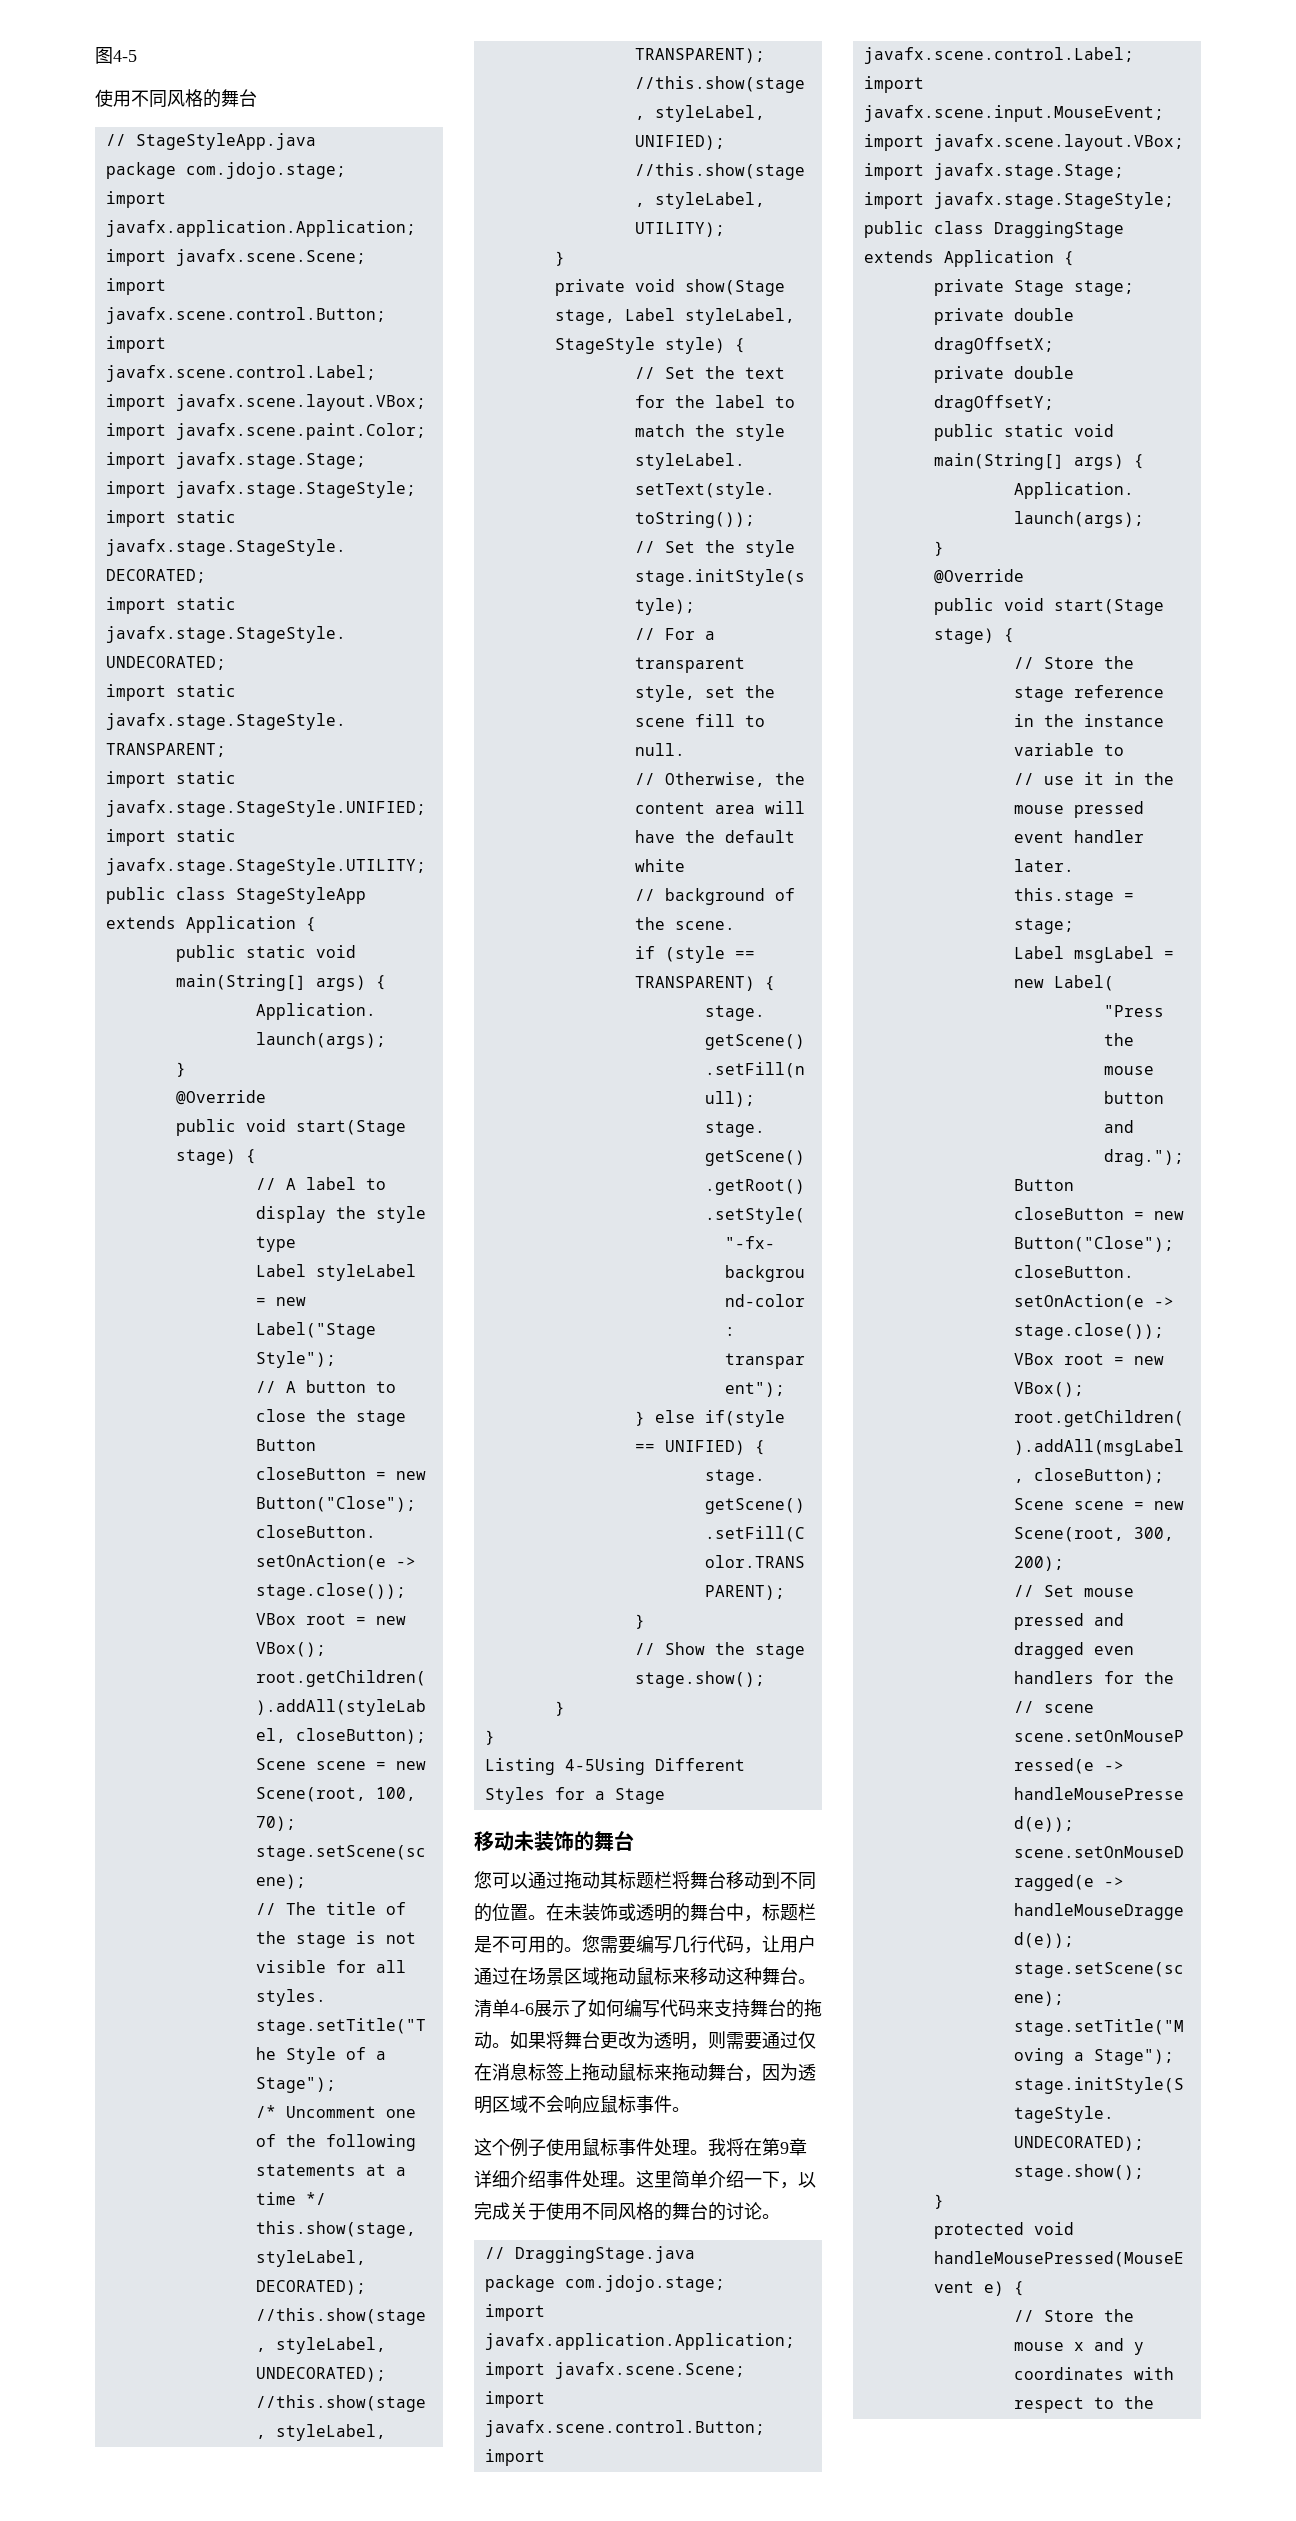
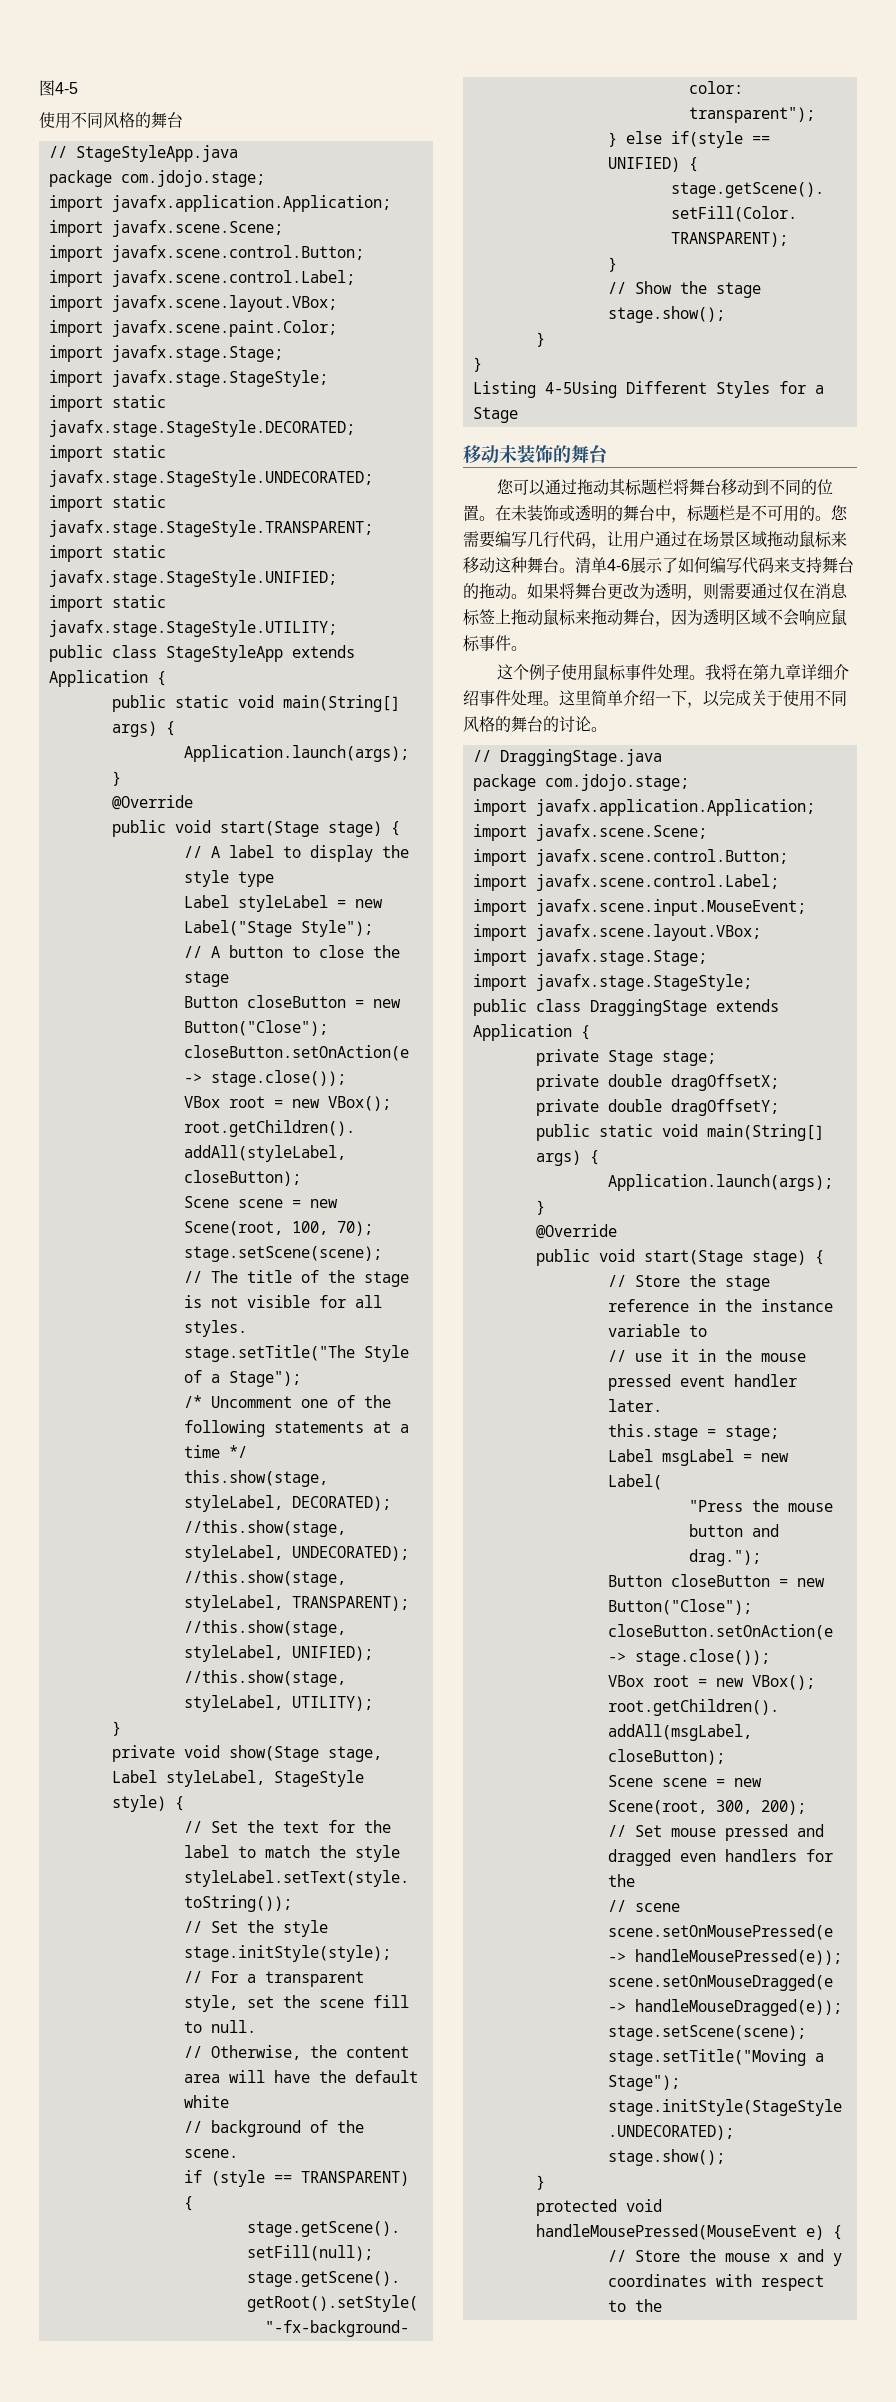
- 我将在第9章详细介绍事件处理。
+ 我将在第九章详细介绍事件处理。

